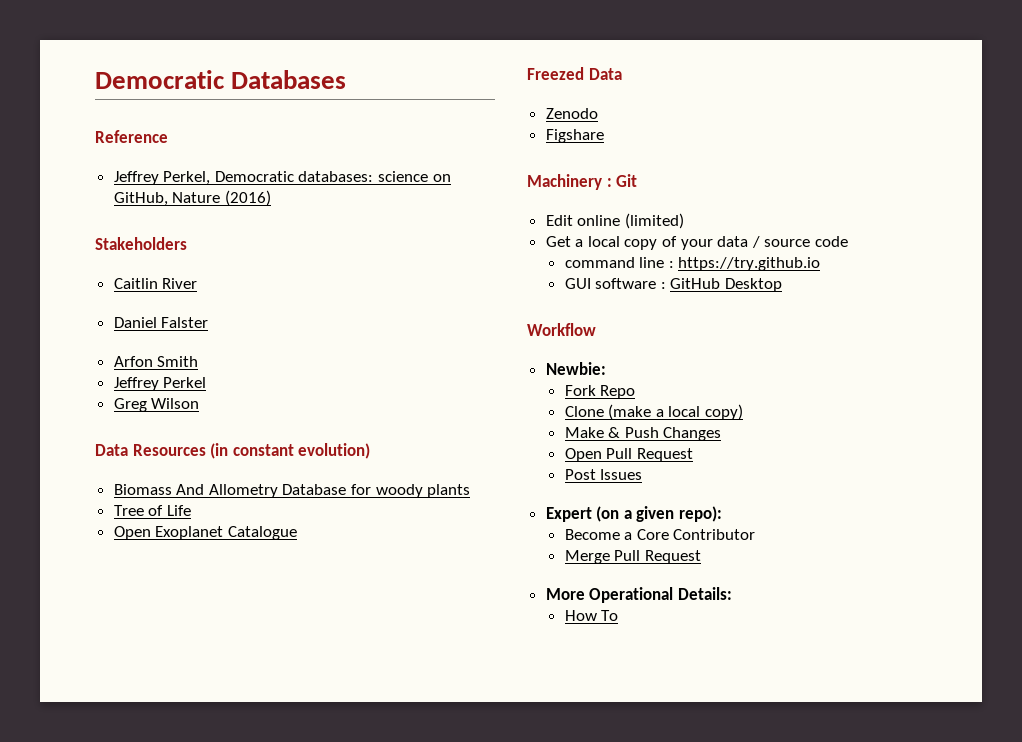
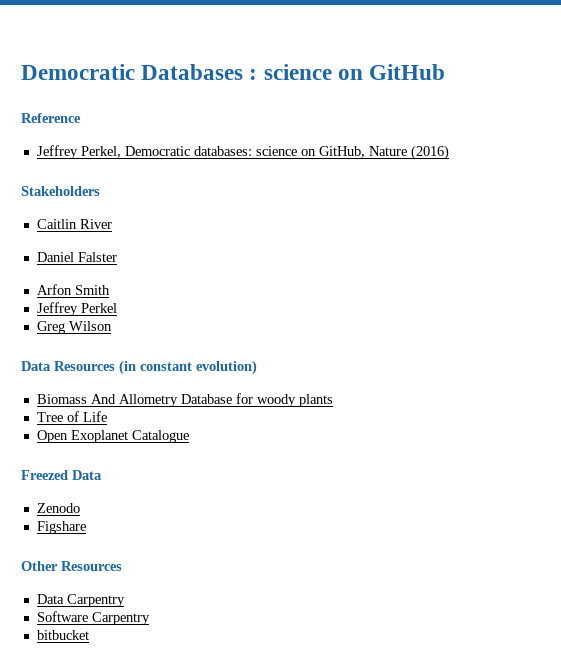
- Democratic Databases
+ Democratic Databases : science on GitHub
- Machinery : Git
- Edit online (limited)
- Get a local copy of your data / source code
- command line : https://try.github.io
- GUI software : GitHub Desktop
- Workflow
- Newbie:
- Fork Repo
- Clone (make a local copy)
- Make & Push Changes
- Open Pull Request
- Post Issues
- Expert (on a given repo):
- Become a Core Contributor
- Merge Pull Request
- More Operational Details:
- How To
+ Other Resources
+ Data Carpentry
+ Software Carpentry
+ bitbucket

